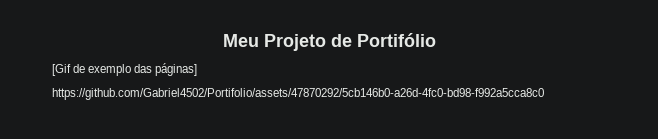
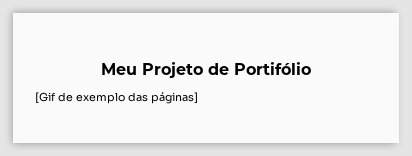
- https://github.com/Gabriel4502/Portifolio/assets/47870292/5cb146b0-a26d-4fc0-bd98-f992a5cca8c0

